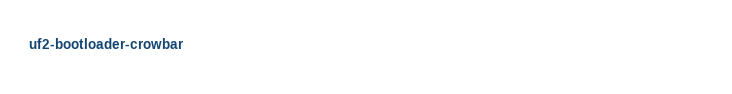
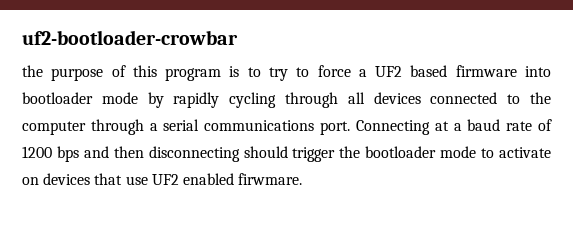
+ the purpose of this program is to try to force a UF2 based firmware into bootloader mode by rapidly cycling through all devices connected to the computer through a serial communications port. Connecting at a baud rate of 1200 bps and then disconnecting should trigger the bootloader mode to activate on devices that use UF2 enabled firwmare.

